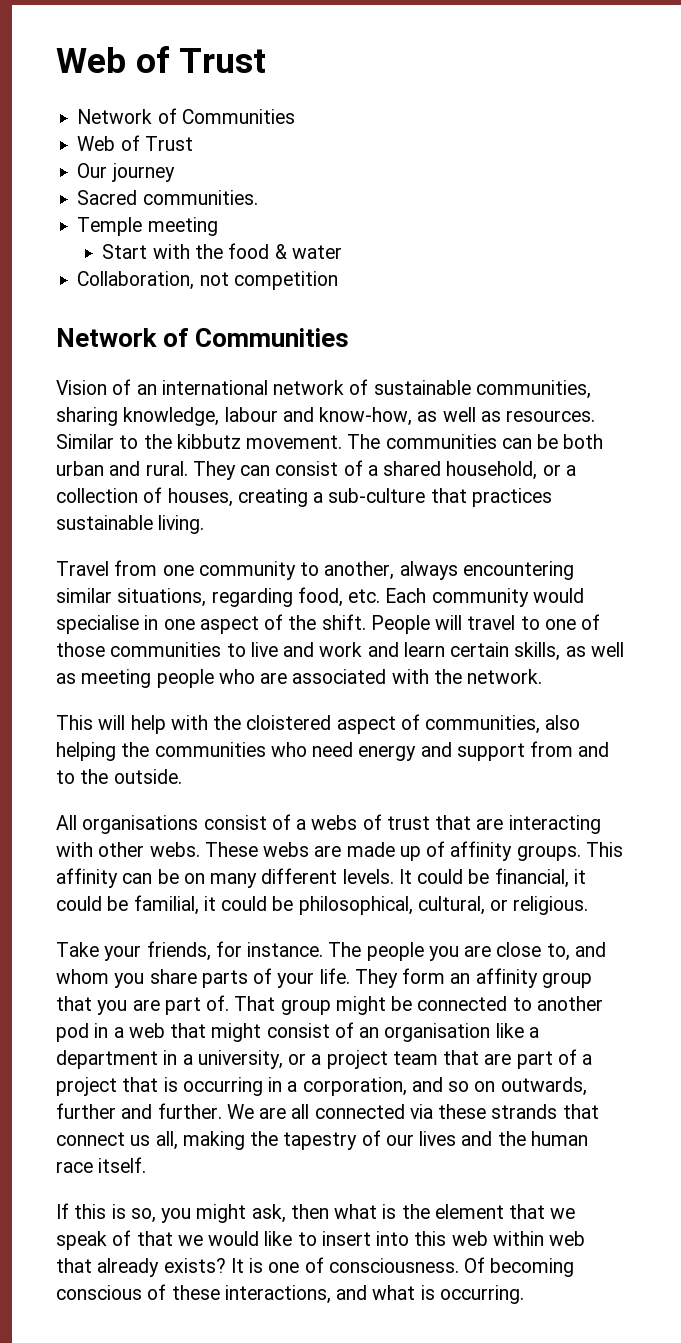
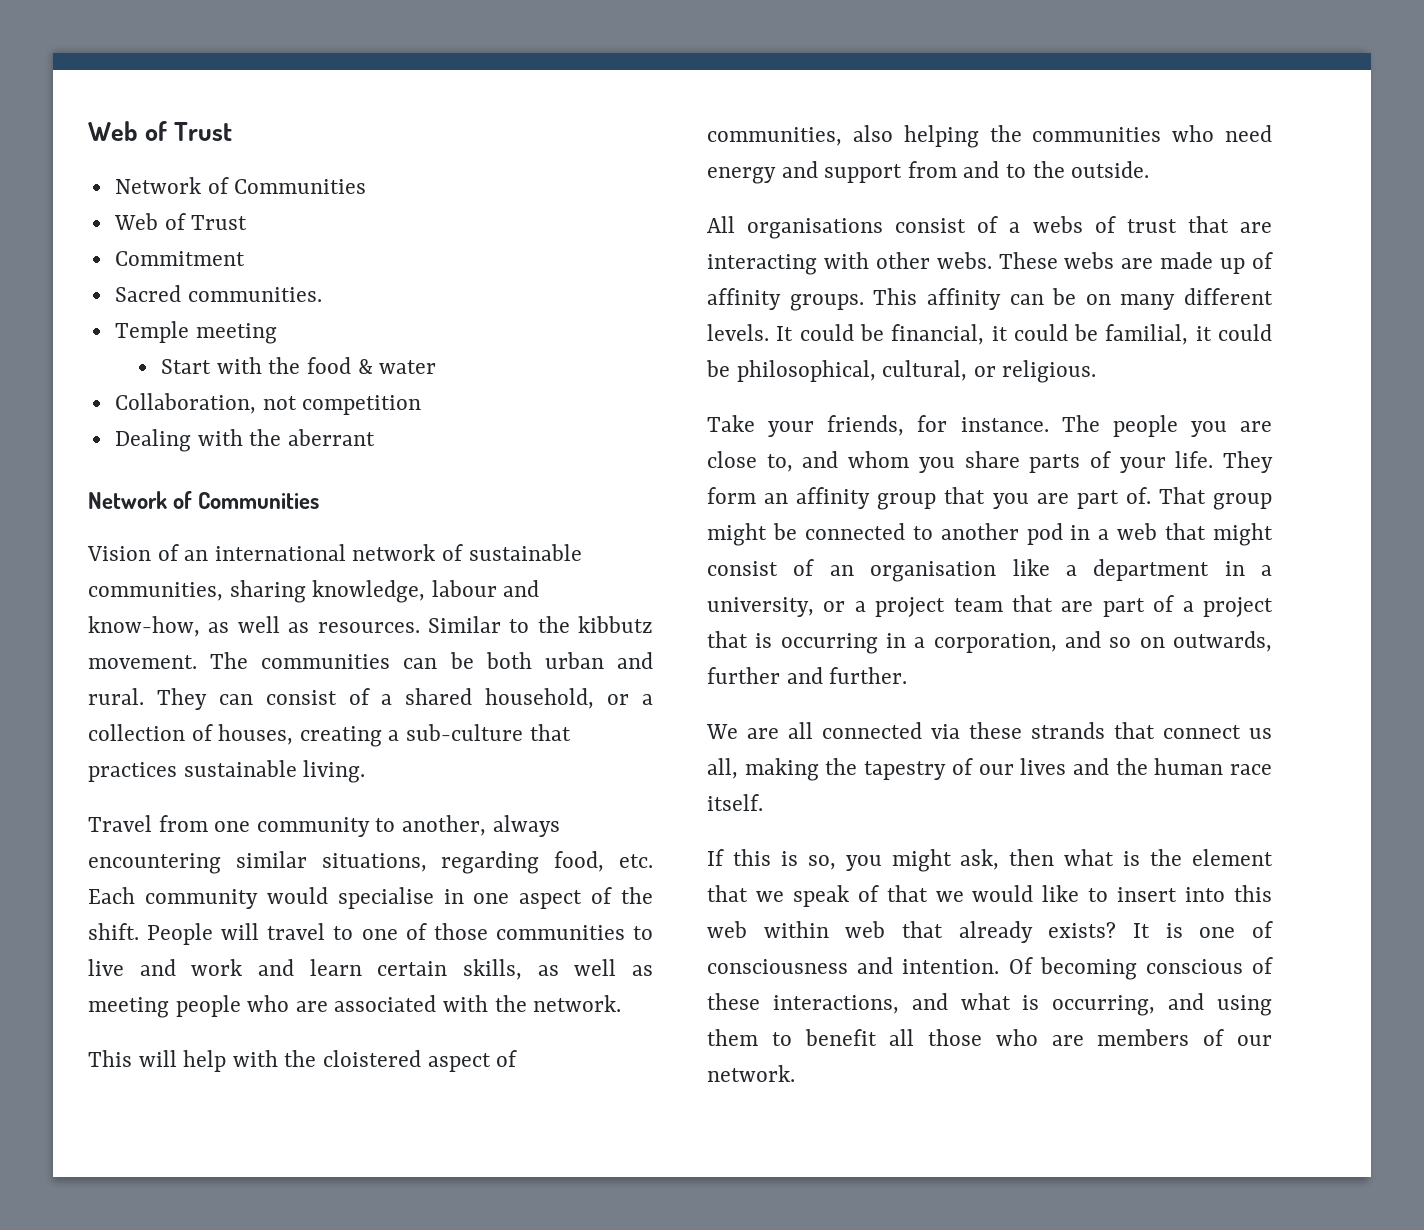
- Our journey
+ Commitment
+ Dealing with the aberrant
- That group might be connected to another pod in a web that might consist of an organisation like a department in a university, or a project team that are part of a project that is occurring in a corporation, and so on outwards, further and further. We are all connected via these strands that connect us all, making the tapestry of our lives and the human race itself.
+ That group might be connected to another pod in a web that might consist of an organisation like a department in a university, or a project team that are part of a project that is occurring in a corporation, and so on outwards, further and further.
+ We are all connected via these strands that connect us all, making the tapestry of our lives and the human race itself.
- It is one of consciousness.
+ It is one of consciousness and intention.
- Of becoming conscious of these interactions, and what is occurring.
+ Of becoming conscious of these interactions, and what is occurring, and using them to benefit all those who are members of our network.

